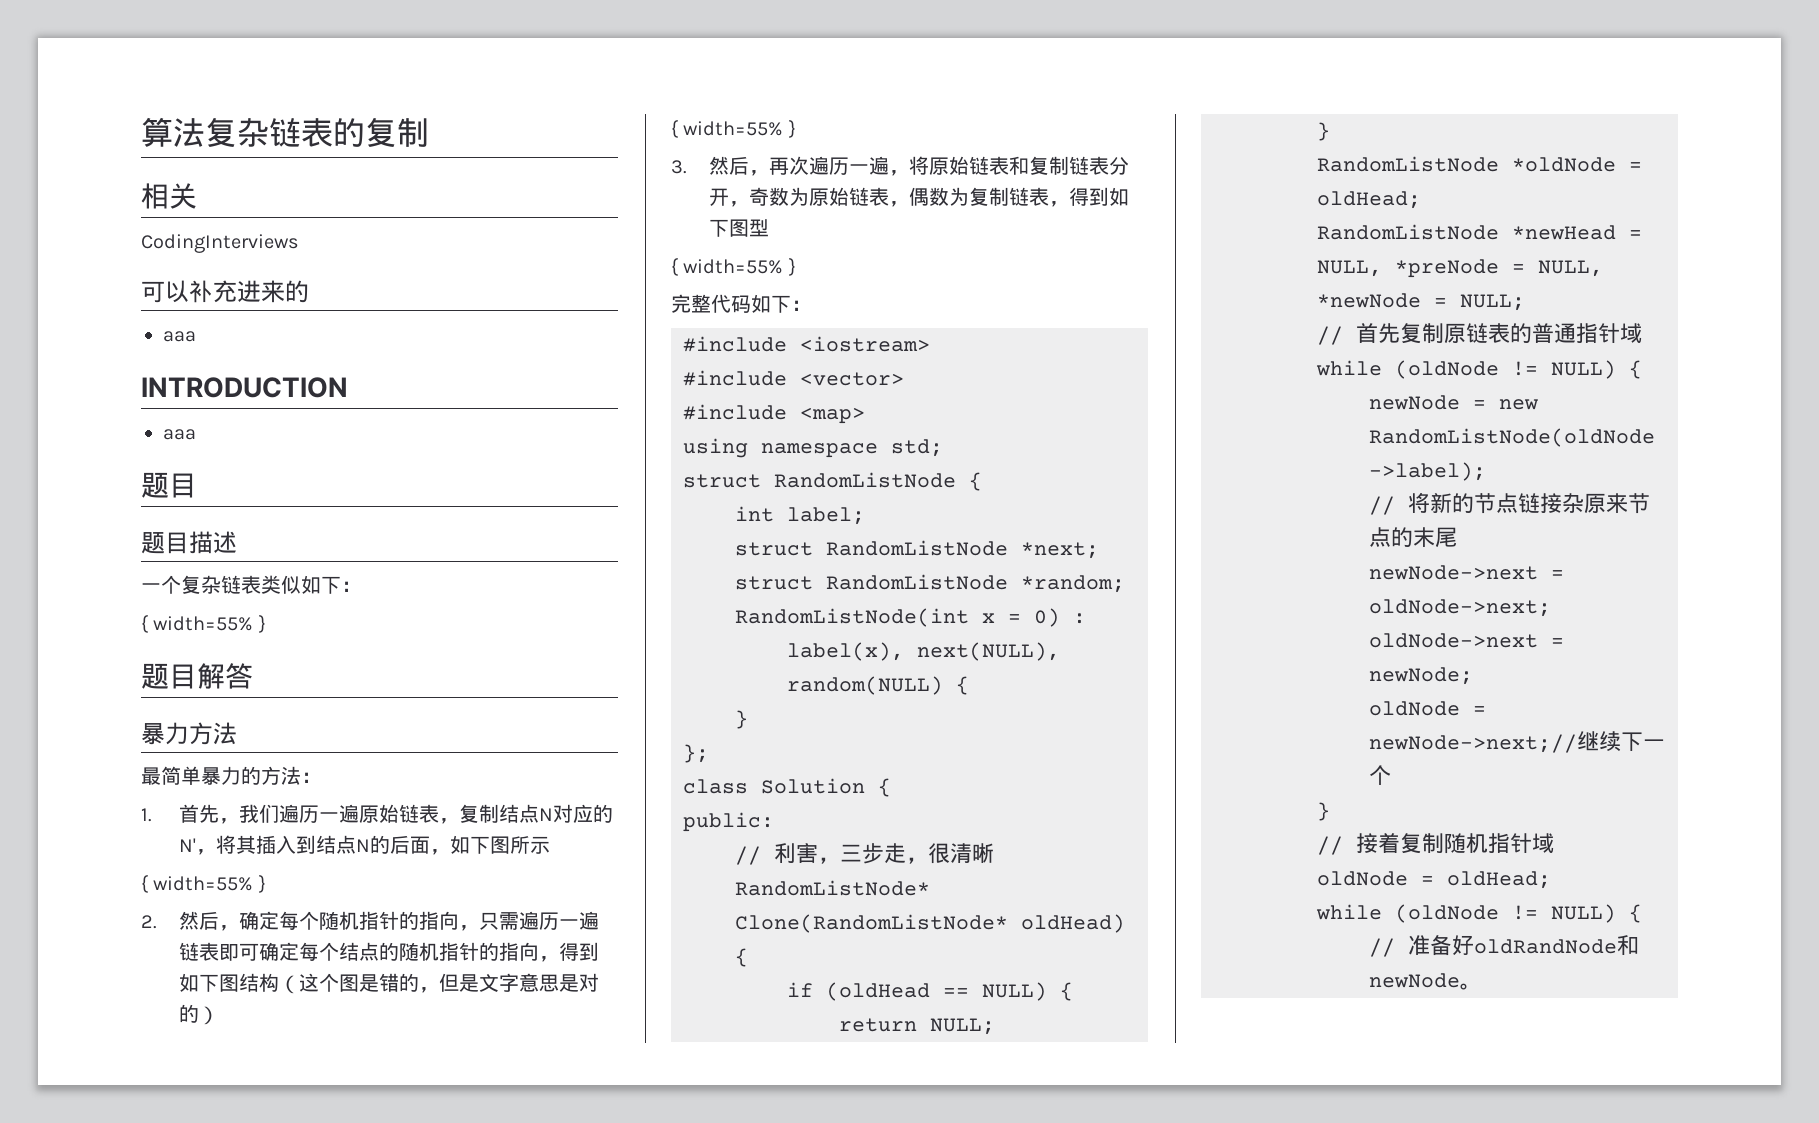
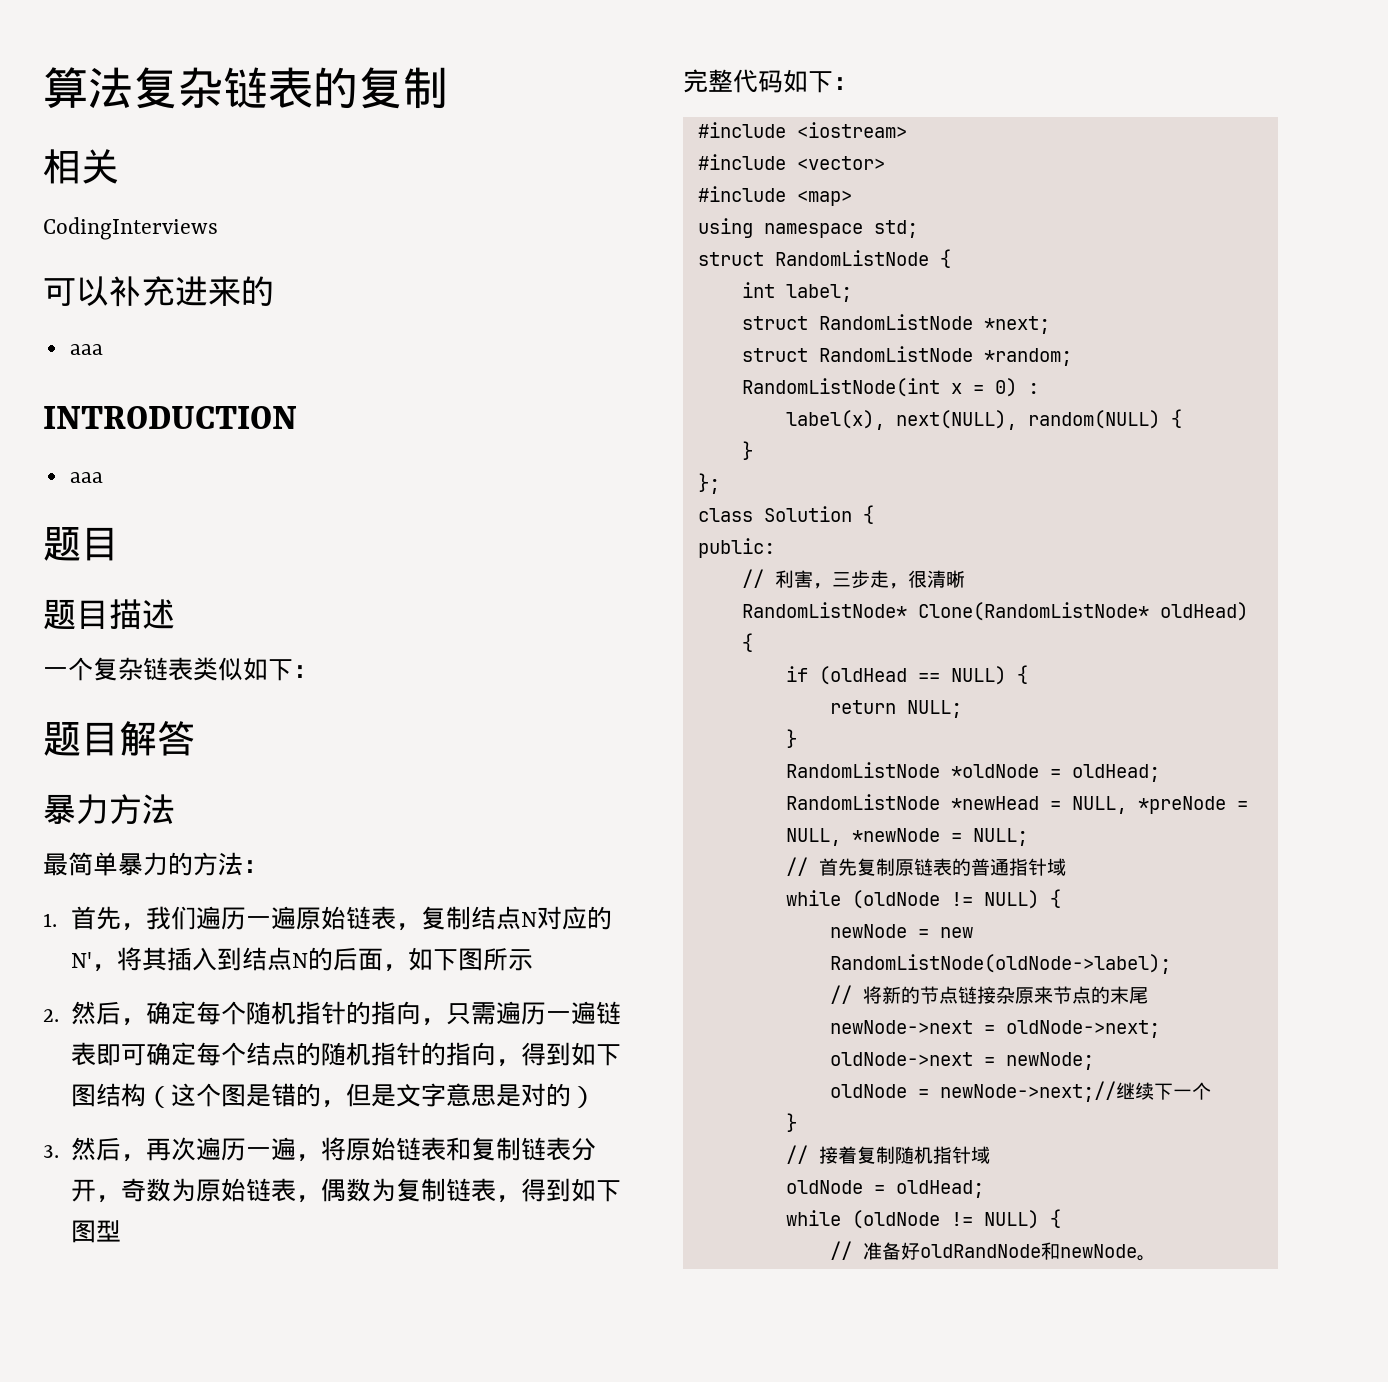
  一个复杂链表类似如下：
- { width=55% }
  1.首先，我们遍历一遍原始链表，复制结点N对应的N'，将其插入到结点N的后面，如下图所示
- { width=55% }
  2.然后，确定每个随机指针的指向，只需遍历一遍链表即可确定每个结点的随机指针的指向，得到如下图结构（这个图是错的，但是文字意思是对的）
- { width=55% }
  3.然后，再次遍历一遍，将原始链表和复制链表分开，奇数为原始链表，偶数为复制链表，得到如下图型
- { width=55% }

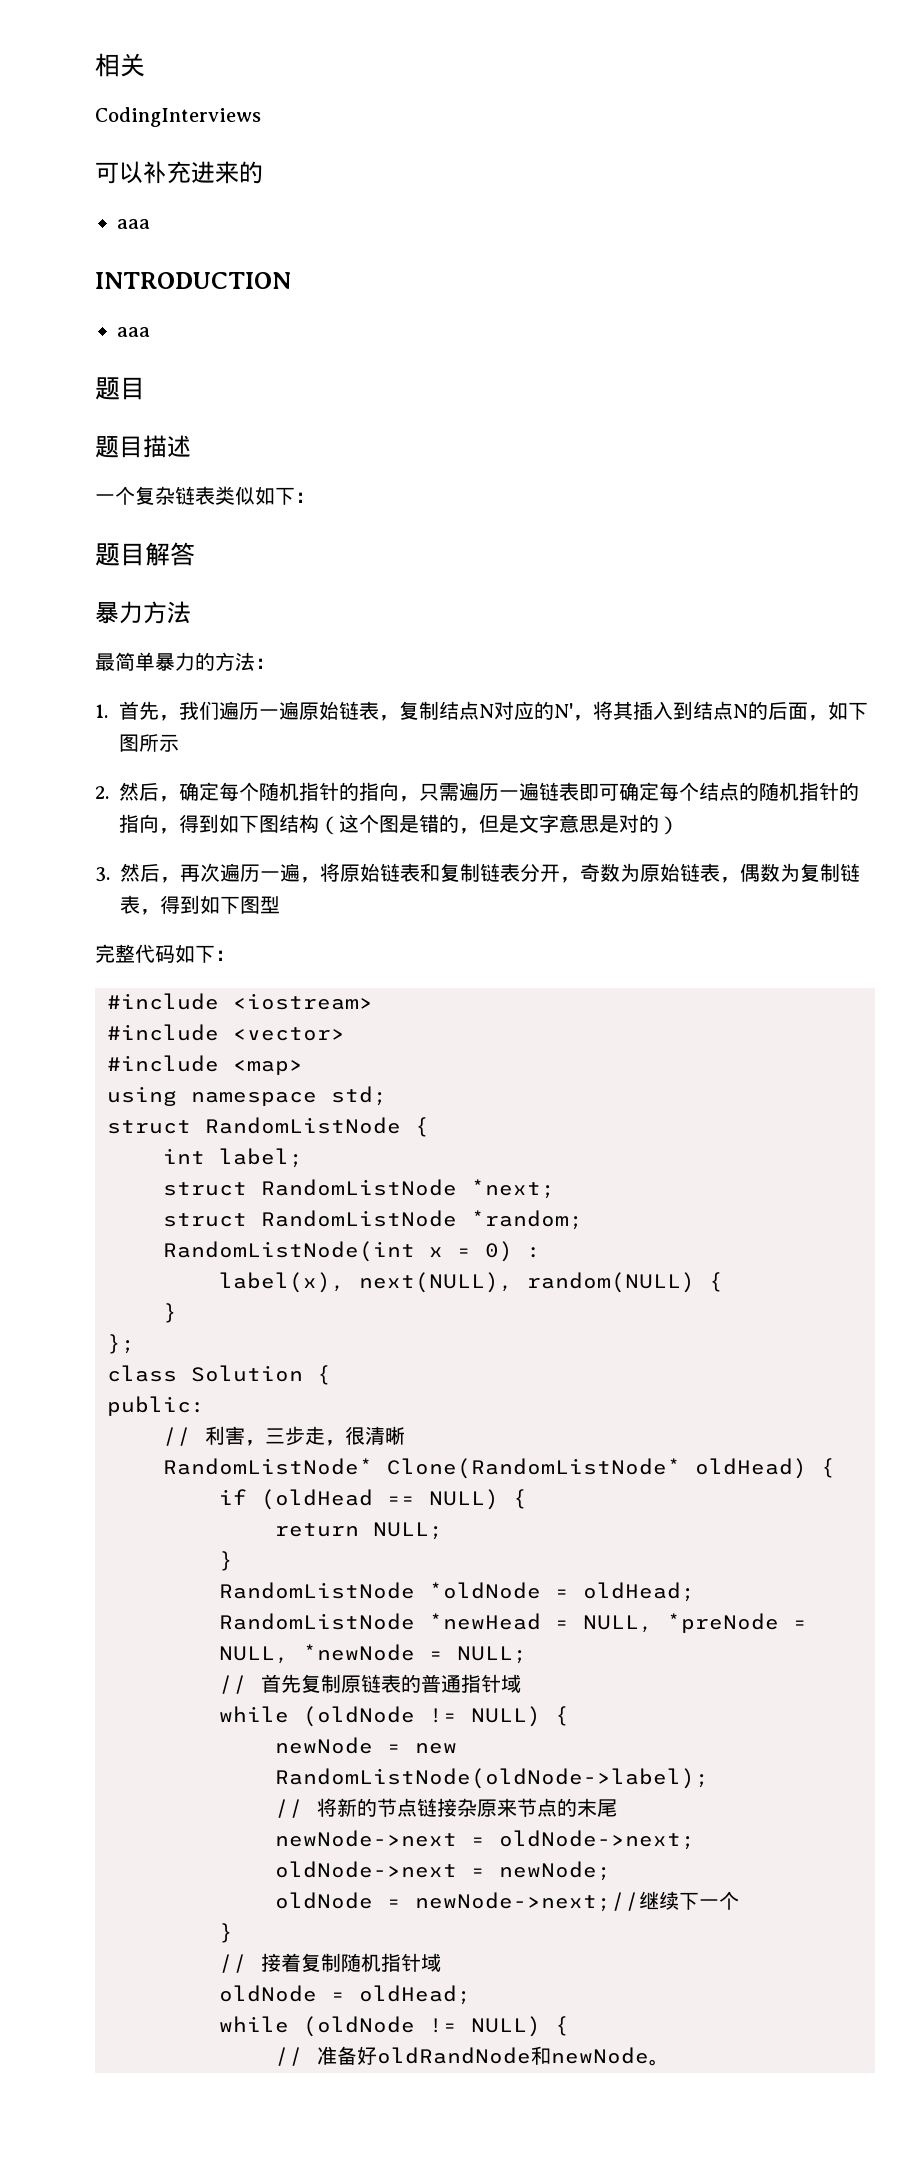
- 算法复杂链表的复制

